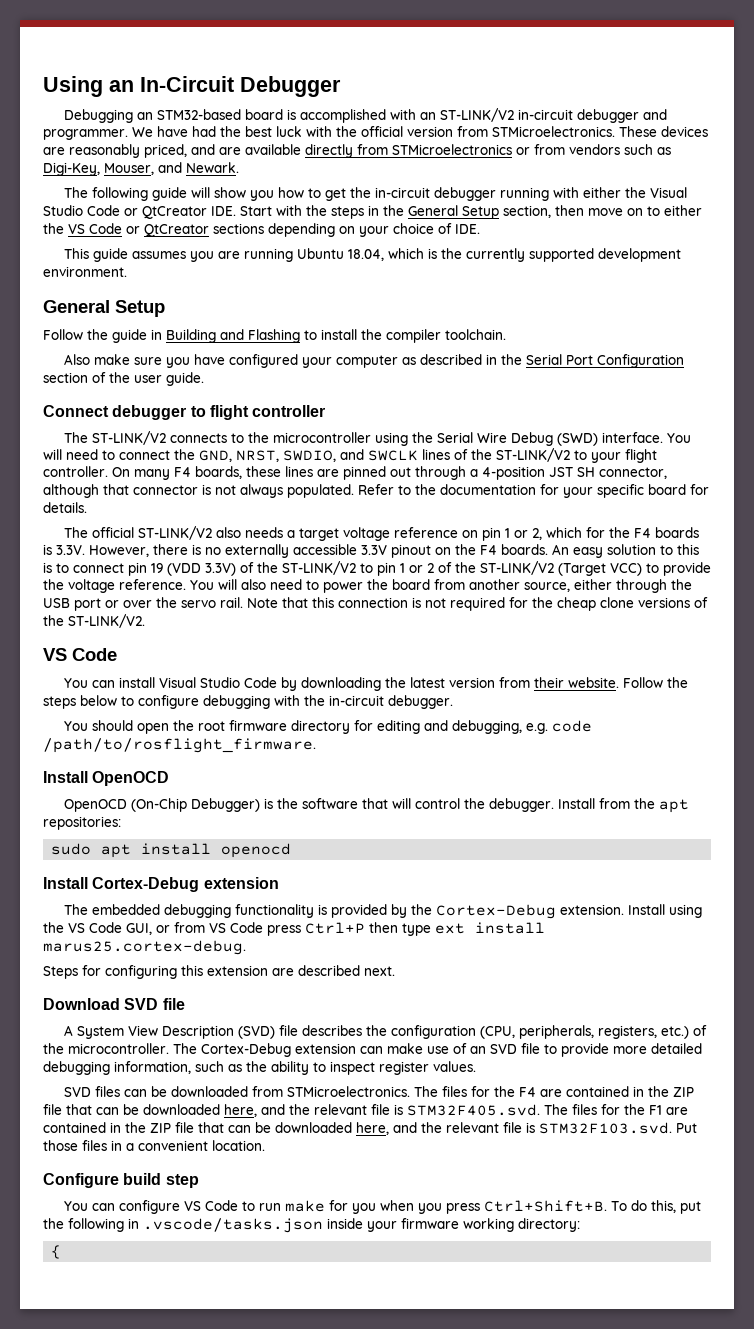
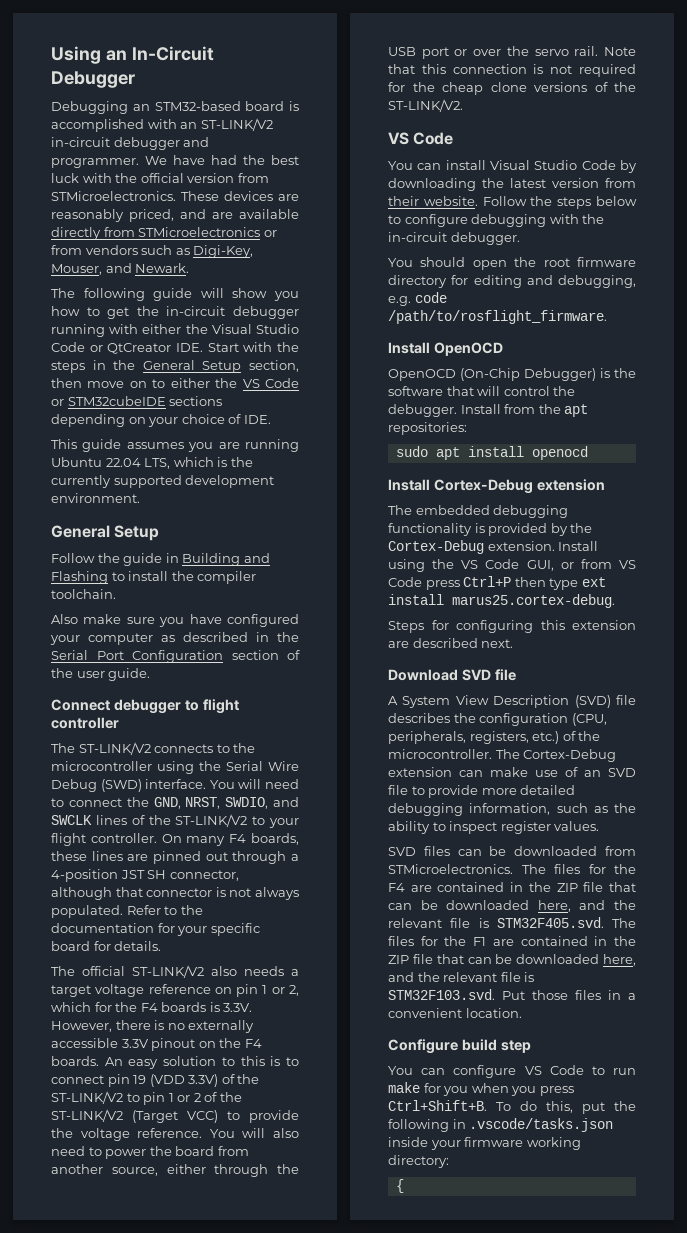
- The following guide will show you how to get the in-circuit debugger running with either the Visual Studio Code or QtCreator IDE. Start with the steps in the General Setup section, then move on to either the VS Code or QtCreator sections depending on your choice of IDE.
+ The following guide will show you how to get the in-circuit debugger running with either the Visual Studio Code or QtCreator IDE. Start with the steps in the General Setup section, then move on to either the VS Code or STM32cubeIDE sections depending on your choice of IDE.
- This guide assumes you are running Ubuntu 18.04, which is the currently supported development environment.
+ This guide assumes you are running Ubuntu 22.04 LTS, which is the currently supported development environment.

